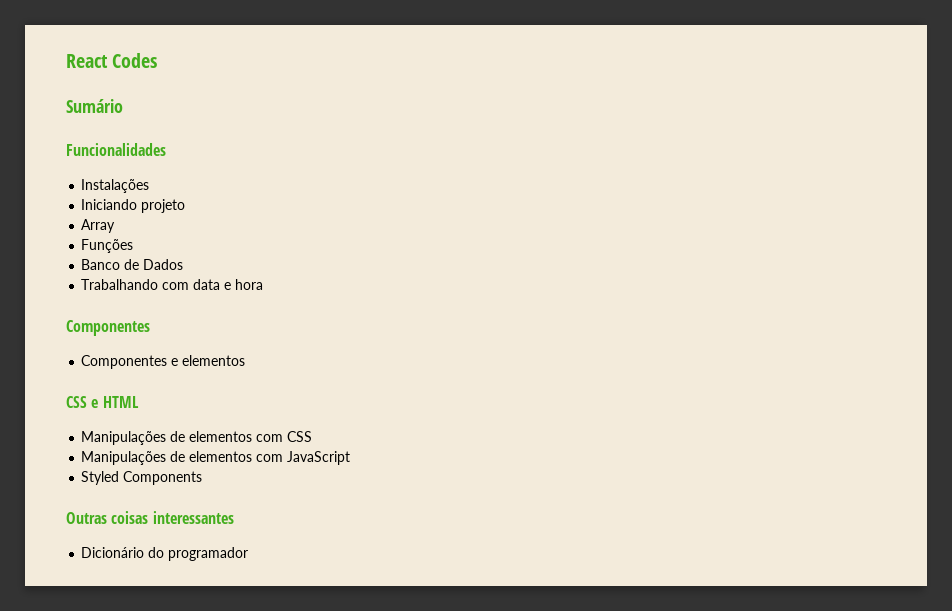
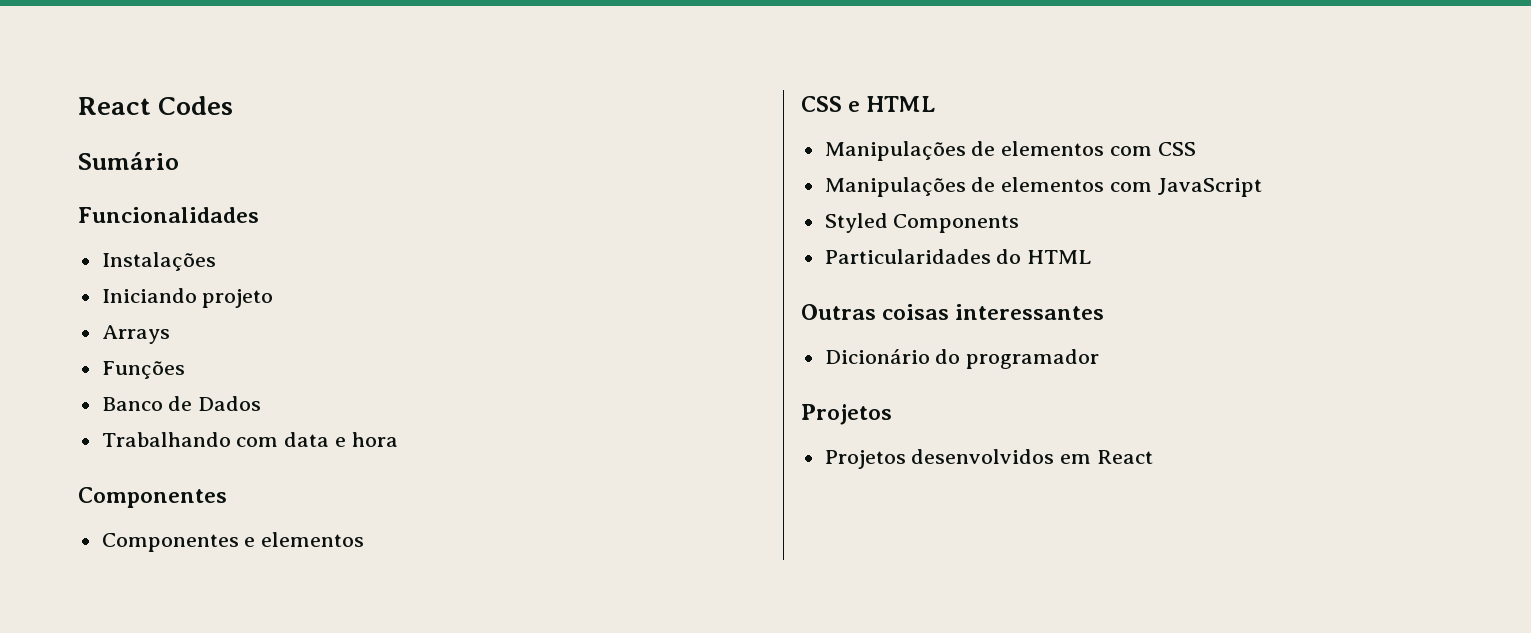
- Array
+ Arrays
+ Particularidades do HTML
  Dicionário do programador
+ Projetos
+ Projetos desenvolvidos em React

